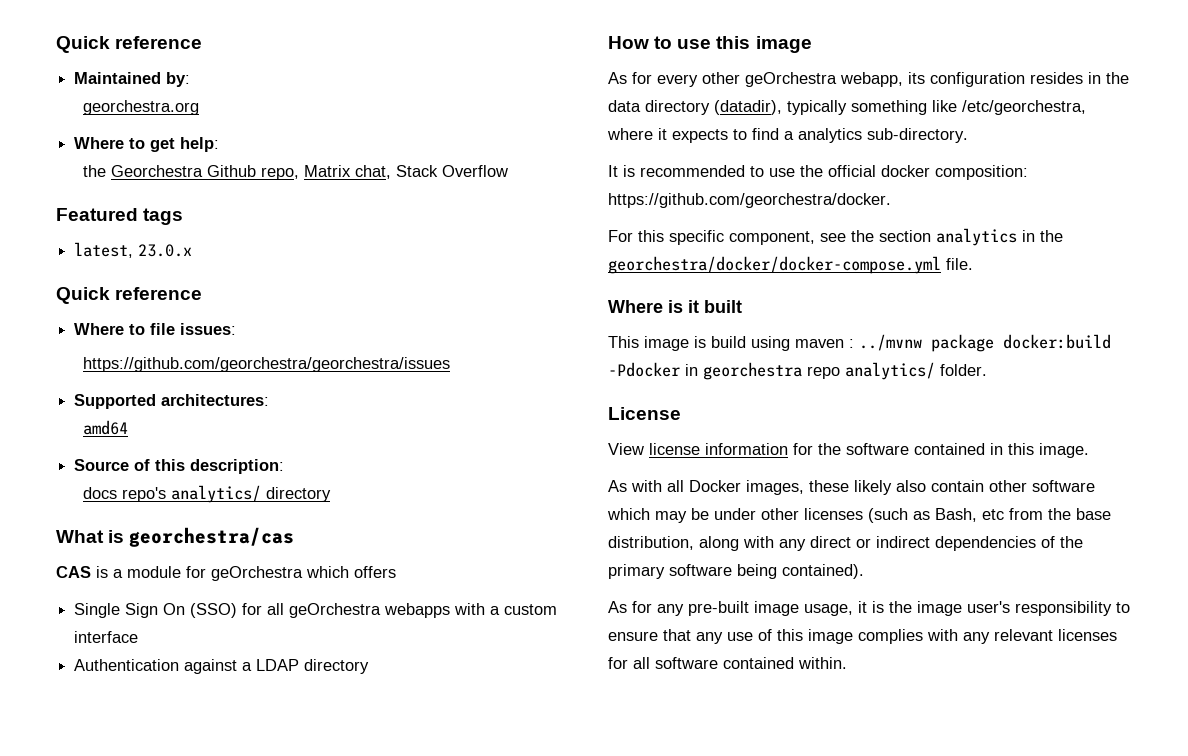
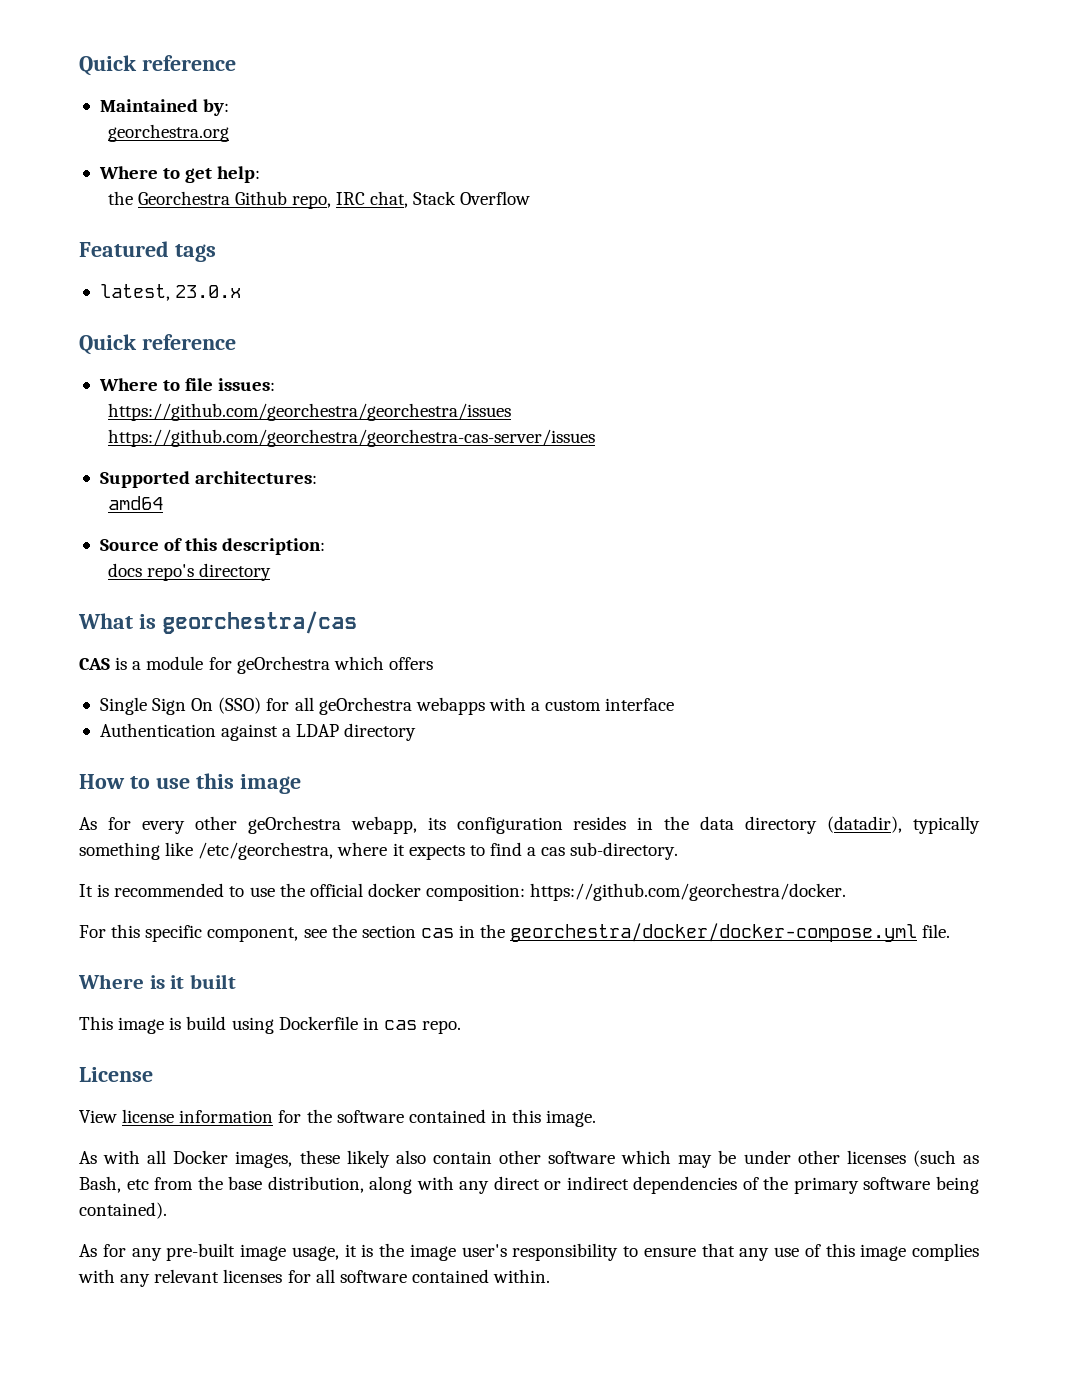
- the Georchestra Github repo, Matrix chat, Stack Overflow
+ the Georchestra Github repo, IRC chat, Stack Overflow
- https://github.com/georchestra/georchestra/issues
+ https://github.com/georchestra/georchestra/issues https://github.com/georchestra/georchestra-cas-server/issues
- docs repo's analytics/ directory
+ docs repo's directory
- As for every other geOrchestra webapp, its configuration resides in the data directory (datadir), typically something like /etc/georchestra, where it expects to find a analytics sub-directory.
+ As for every other geOrchestra webapp, its configuration resides in the data directory (datadir), typically something like /etc/georchestra, where it expects to find a cas sub-directory.
- For this specific component, see the section analytics in the georchestra/docker/docker-compose.yml file.
+ For this specific component, see the section cas in the georchestra/docker/docker-compose.yml file.
- This image is build using maven : ../mvnw package docker:build -Pdocker in georchestra repo analytics/ folder.
+ This image is build using Dockerfile in cas repo.

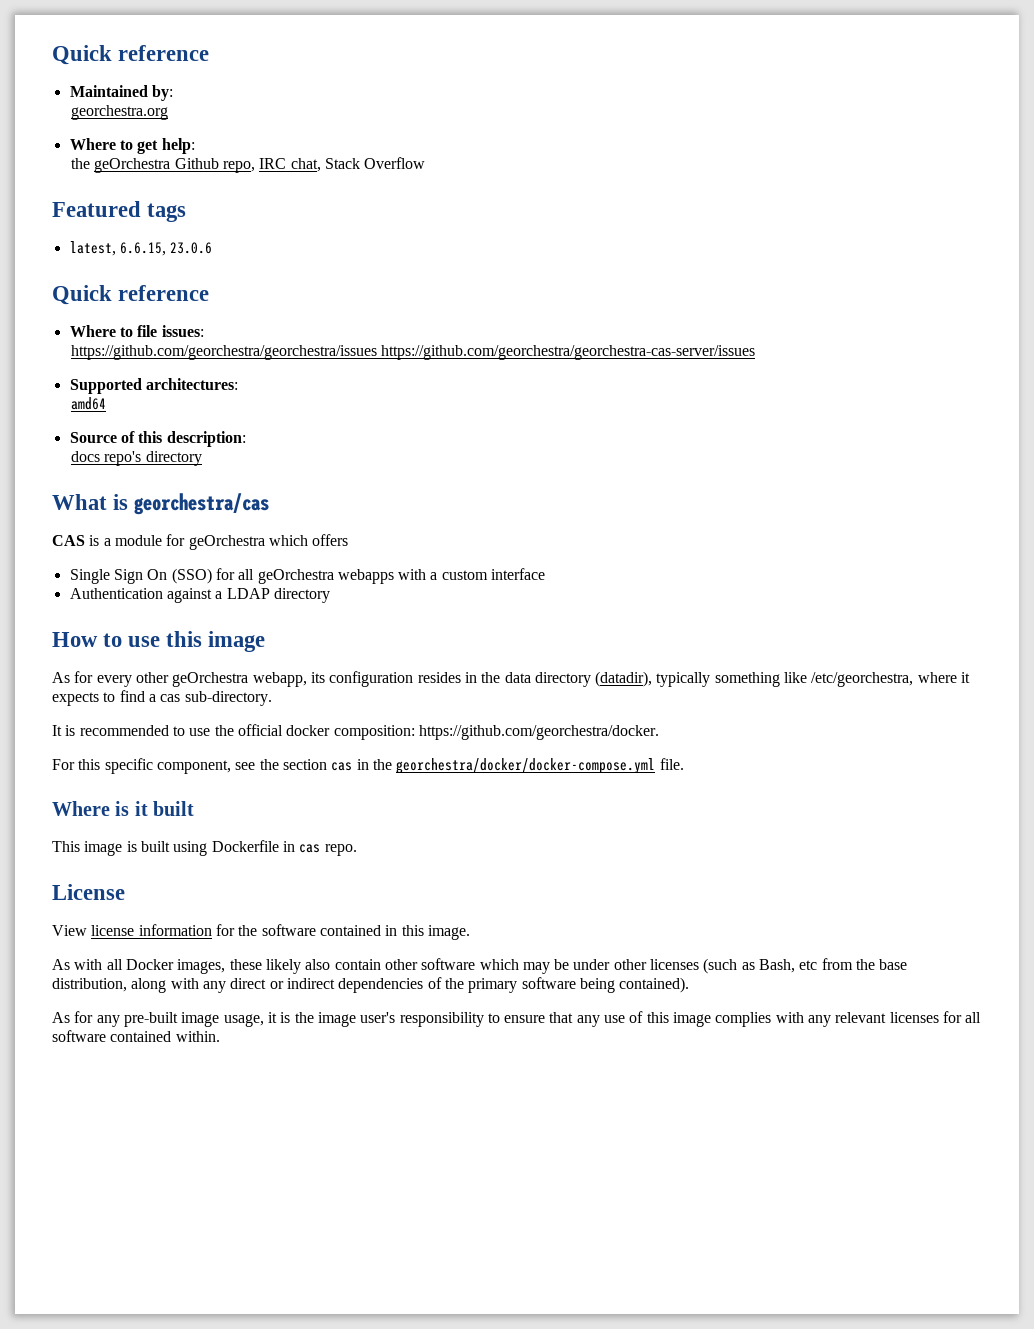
- the Georchestra Github repo, IRC chat, Stack Overflow
+ the geOrchestra Github repo, IRC chat, Stack Overflow
- latest, 23.0.x
+ latest, 6.6.15, 23.0.6
- This image is build using Dockerfile in cas repo.
+ This image is built using Dockerfile in cas repo.

